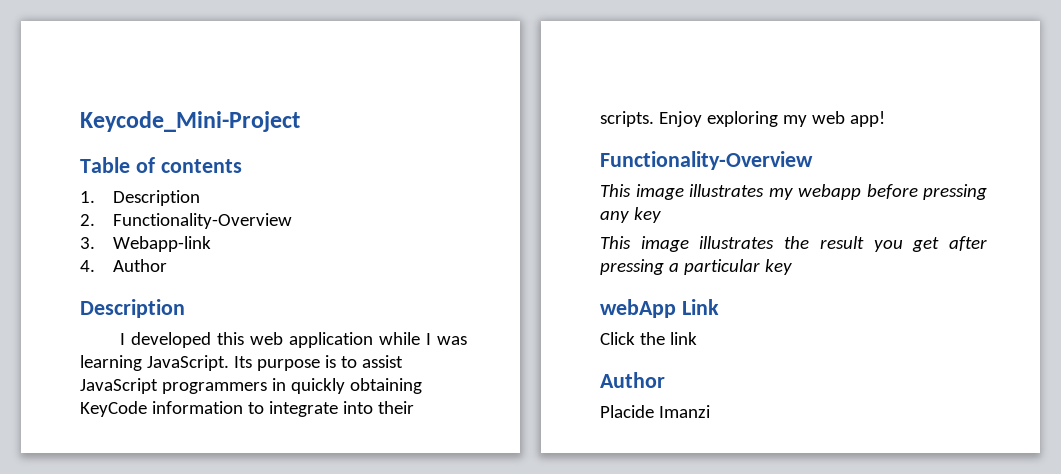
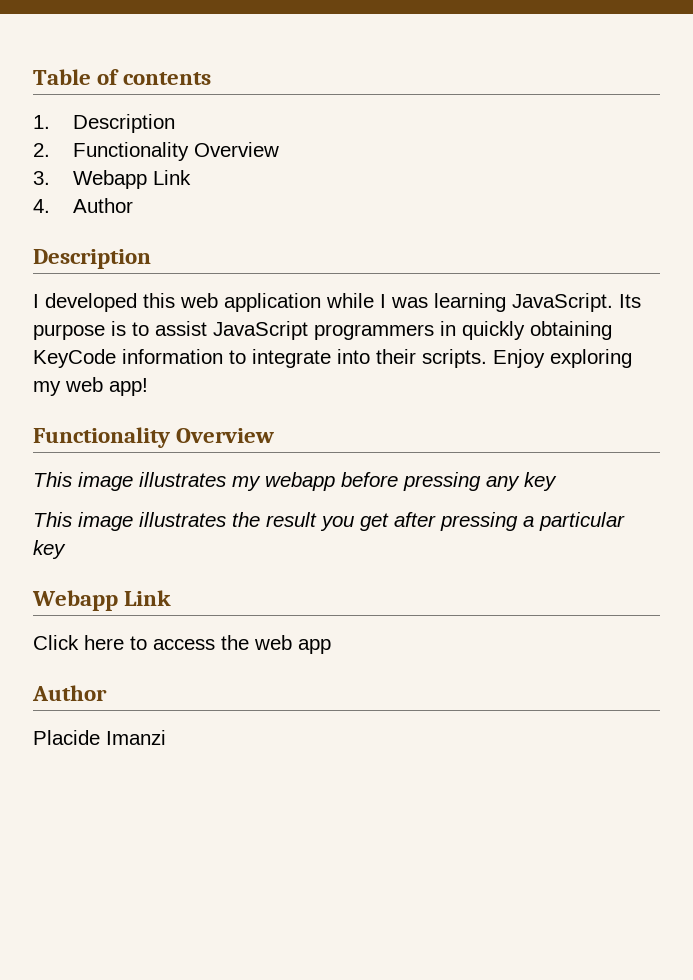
- Keycode_Mini-Project
- 2. Functionality-Overview
+ 2. Functionality Overview
- 3. Webapp-link
+ 3. Webapp Link
  Enjoy exploring my web app!
- Functionality-Overview
+ Functionality Overview
  This image illustrates the result you get after pressing a particular key
- webApp Link
+ Webapp Link
- Click the link
+ Click here to access the web app

